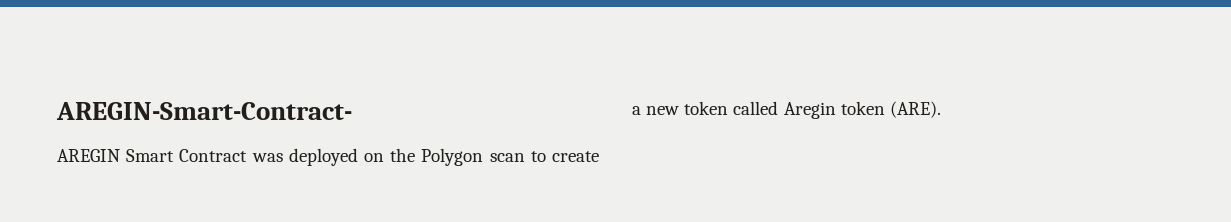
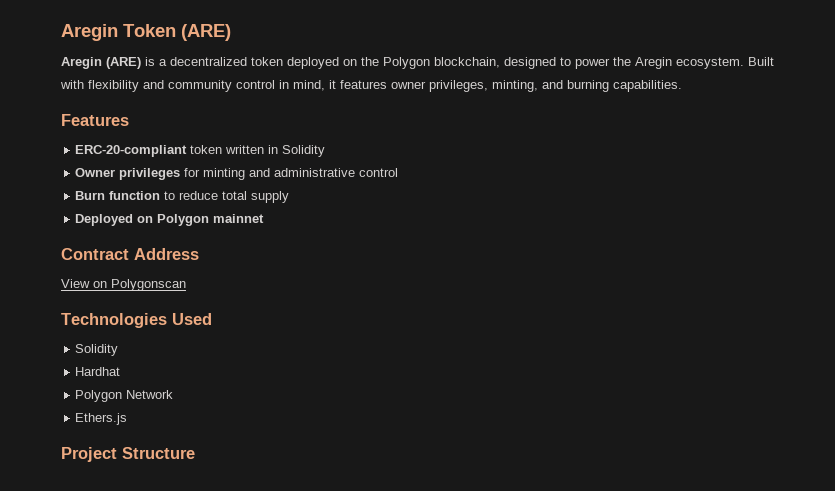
- AREGIN-Smart-Contract-
- AREGIN Smart Contract was deployed on the Polygon scan to create a new token called Aregin token (ARE).
+ Aregin Token (ARE)
+ Aregin (ARE) is a decentralized token deployed on the Polygon blockchain, designed to power the Aregin ecosystem. Built with flexibility and community control in mind, it features owner privileges, minting, and burning capabilities.
+ Features
+ ERC-20-compliant token written in Solidity
+ Owner privileges for minting and administrative control
+ Burn function to reduce total supply
+ Deployed on Polygon mainnet
+ Contract Address
+ View on Polygonscan
+ Technologies Used
+ Solidity
+ Hardhat
+ Polygon Network
+ Ethers.js
+ Project Structure

